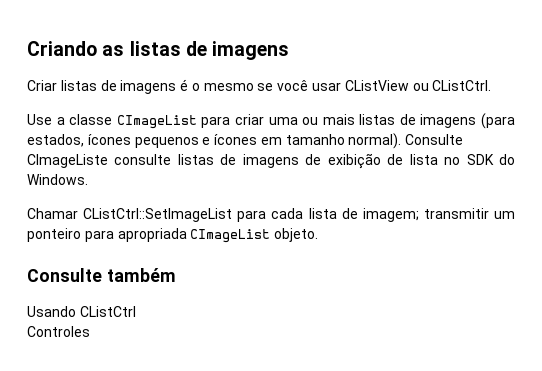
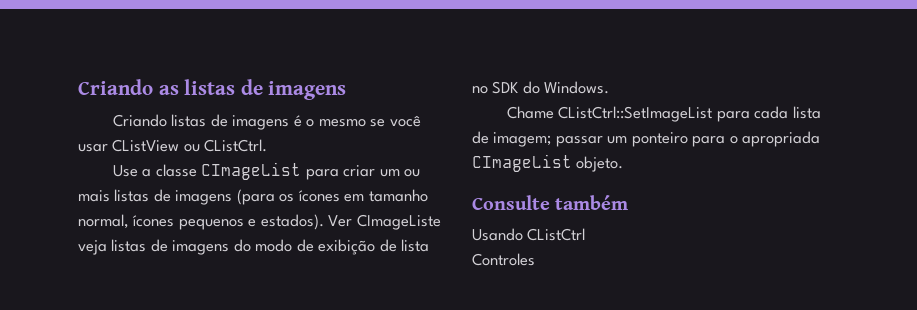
- Criar listas de imagens é o mesmo se você usar CListView ou CListCtrl.
+ Criando listas de imagens é o mesmo se você usar CListView ou CListCtrl.
- Use a classe CImageList para criar uma ou mais listas de imagens (para estados, ícones pequenos e ícones em tamanho normal). Consulte CImageListe consulte listas de imagens de exibição de lista no SDK do Windows.
+ Use a classe CImageList para criar um ou mais listas de imagens (para os ícones em tamanho normal, ícones pequenos e estados). Ver CImageListe veja listas de imagens do modo de exibição de lista no SDK do Windows.
- Chamar CListCtrl::SetImageList para cada lista de imagem; transmitir um ponteiro para apropriada CImageList objeto.
+ Chame CListCtrl::SetImageList para cada lista de imagem; passar um ponteiro para o apropriada CImageList objeto.

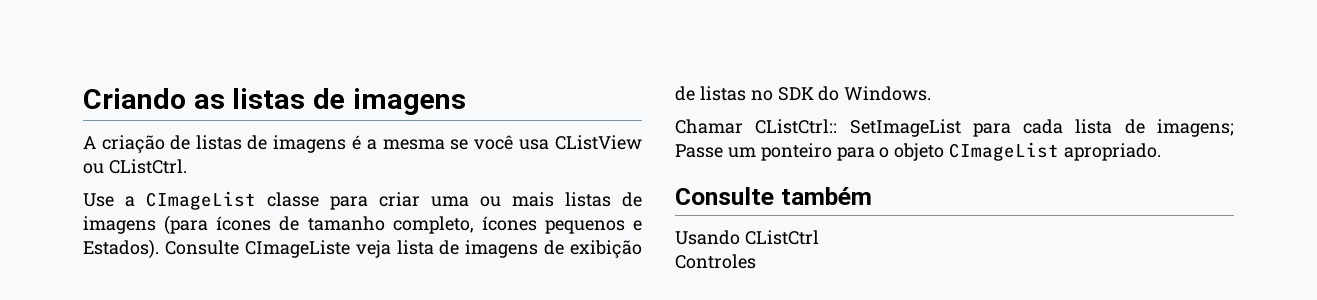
- Criando listas de imagens é o mesmo se você usar CListView ou CListCtrl.
+ A criação de listas de imagens é a mesma se você usa CListView ou CListCtrl.
- Use a classe CImageList para criar um ou mais listas de imagens (para os ícones em tamanho normal, ícones pequenos e estados). Ver CImageListe veja listas de imagens do modo de exibição de lista no SDK do Windows.
+ Use a CImageList classe para criar uma ou mais listas de imagens (para ícones de tamanho completo, ícones pequenos e Estados). Consulte CImageListe veja lista de imagens de exibição de listas no SDK do Windows.
- Chame CListCtrl::SetImageList para cada lista de imagem; passar um ponteiro para o apropriada CImageList objeto.
+ Chamar CListCtrl:: SetImageList para cada lista de imagens; Passe um ponteiro para o objeto CImageList apropriado.

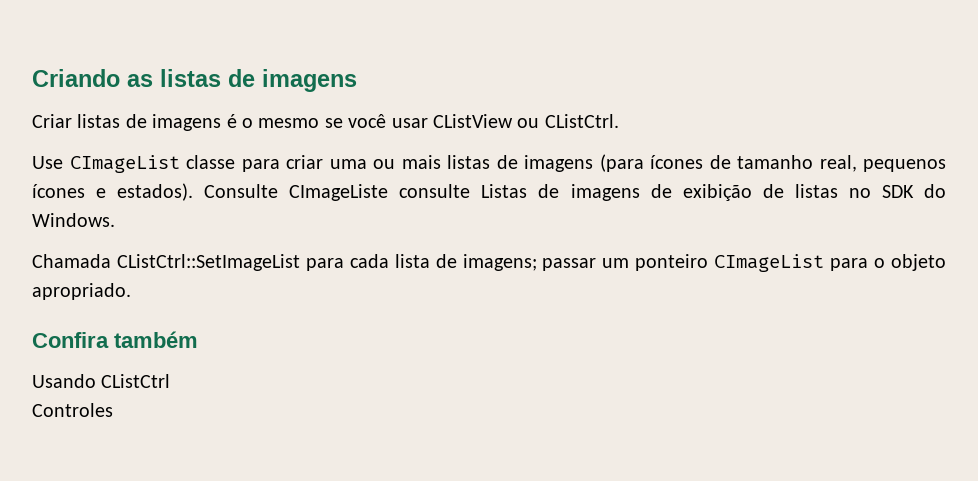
- A criação de listas de imagens é a mesma se você usa CListView ou CListCtrl.
+ Criar listas de imagens é o mesmo se você usar CListView ou CListCtrl.
- Use a CImageList classe para criar uma ou mais listas de imagens (para ícones de tamanho completo, ícones pequenos e Estados). Consulte CImageListe veja lista de imagens de exibição de listas no SDK do Windows.
+ Use CImageList classe para criar uma ou mais listas de imagens (para ícones de tamanho real, pequenos ícones e estados). Consulte CImageListe consulte Listas de imagens de exibição de listas no SDK do Windows.
- Chamar CListCtrl:: SetImageList para cada lista de imagens; Passe um ponteiro para o objeto CImageList apropriado.
+ Chamada CListCtrl::SetImageList para cada lista de imagens; passar um ponteiro CImageList para o objeto apropriado.
- Consulte também
+ Confira também

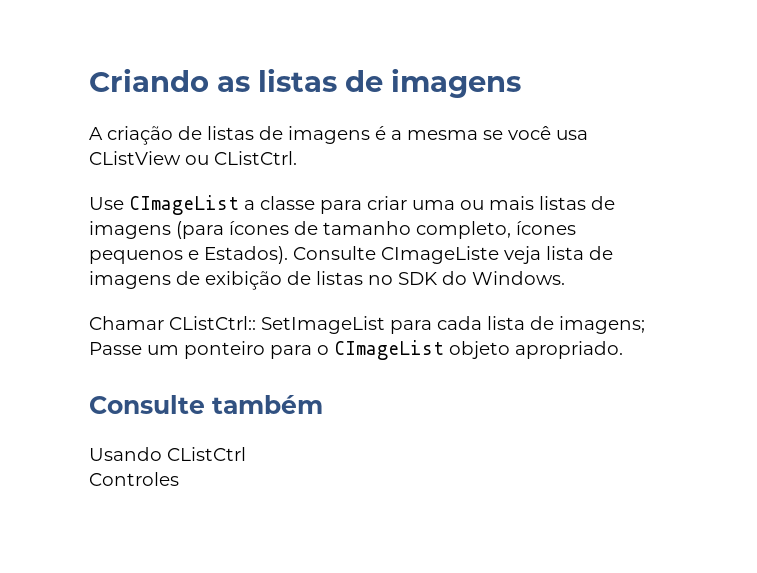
- Criar listas de imagens é o mesmo se você usar CListView ou CListCtrl.
+ A criação de listas de imagens é a mesma se você usa CListView ou CListCtrl.
- Use CImageList classe para criar uma ou mais listas de imagens (para ícones de tamanho real, pequenos ícones e estados). Consulte CImageListe consulte Listas de imagens de exibição de listas no SDK do Windows.
+ Use CImageList a classe para criar uma ou mais listas de imagens (para ícones de tamanho completo, ícones pequenos e Estados). Consulte CImageListe veja lista de imagens de exibição de listas no SDK do Windows.
- Chamada CListCtrl::SetImageList para cada lista de imagens; passar um ponteiro CImageList para o objeto apropriado.
+ Chamar CListCtrl:: SetImageList para cada lista de imagens; Passe um ponteiro para o CImageList objeto apropriado.
- Confira também
+ Consulte também

